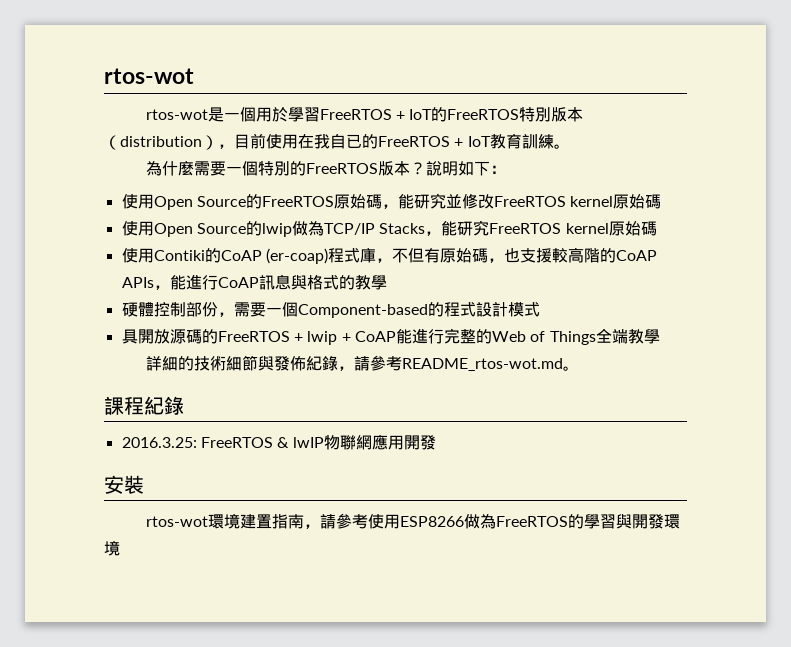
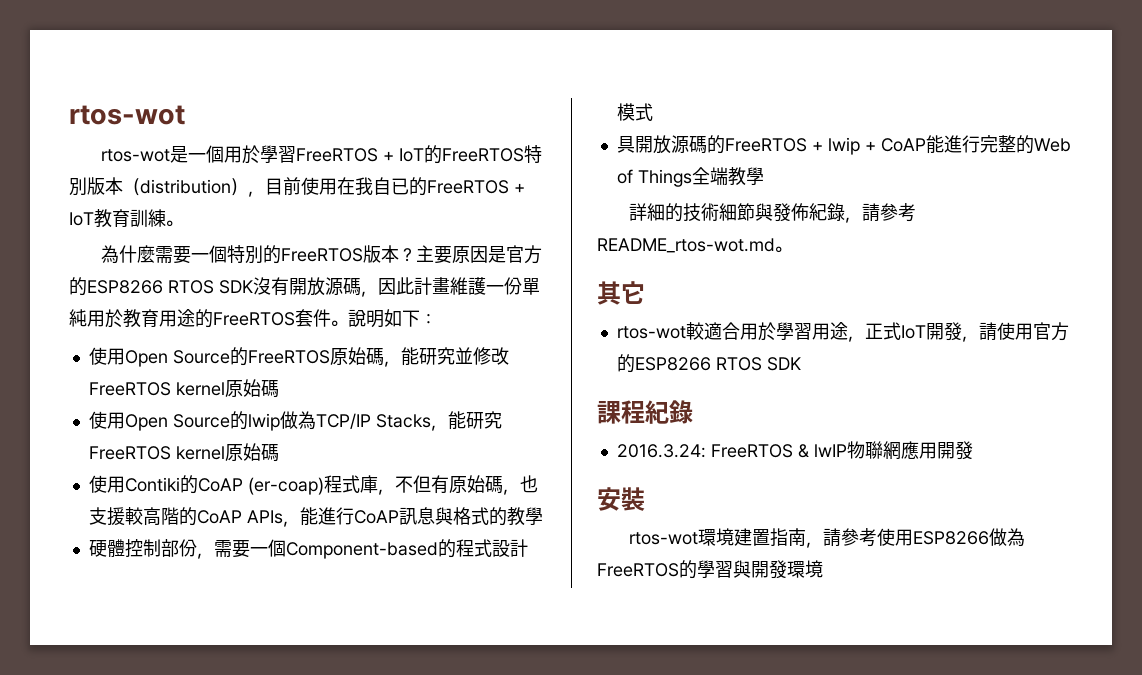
+ 主要原因是官方的ESP8266 RTOS SDK沒有開放源碼，因此計畫維護一份單純用於教育用途的FreeRTOS套件。
+ 其它
+ rtos-wot較適合用於學習用途，正式IoT開發，請使用官方的ESP8266 RTOS SDK
- 2016.3.25: FreeRTOS & lwIP物聯網應用開發
+ 2016.3.24: FreeRTOS & lwIP物聯網應用開發

